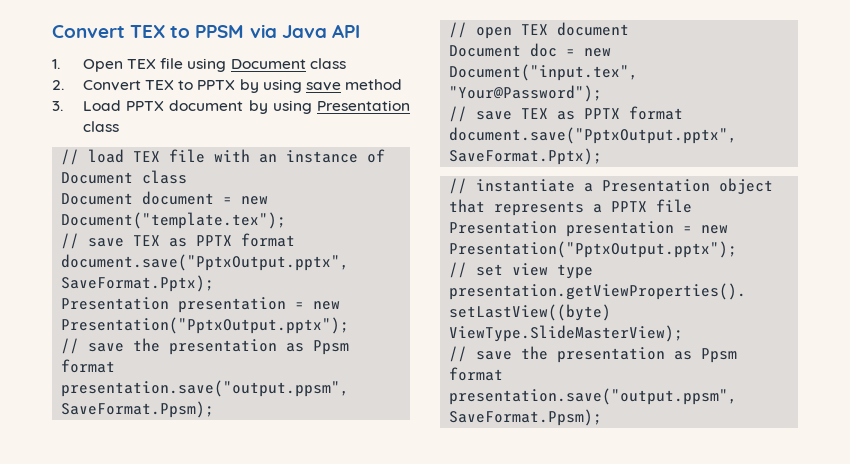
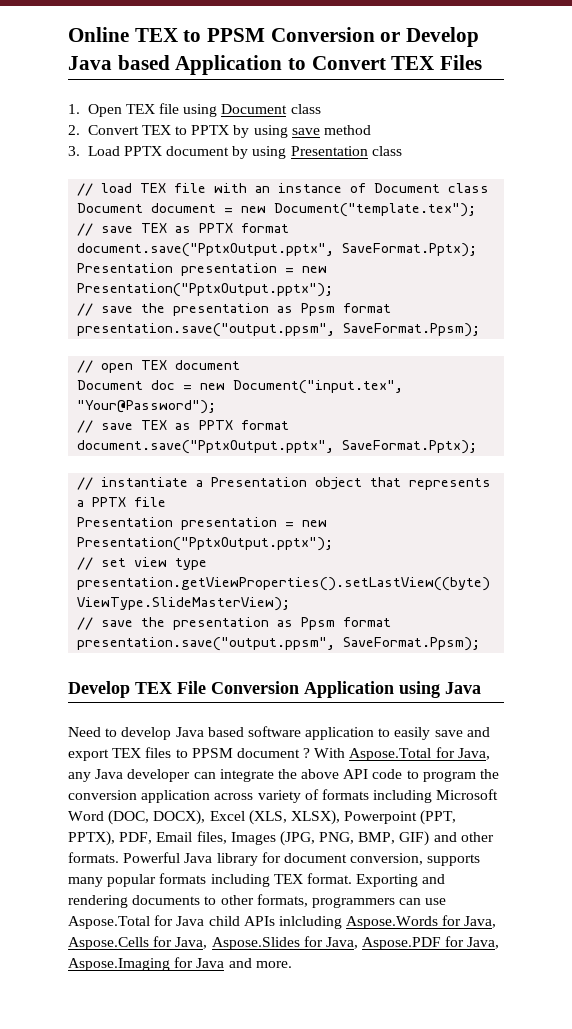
- Convert TEX to PPSM via Java API
+ Online TEX to PPSM Conversion or Develop Java based Application to Convert TEX Files
+ Develop TEX File Conversion Application using Java
+ Need to develop Java based software application to easily save and export TEX files to PPSM document ? With Aspose.Total for Java, any Java developer can integrate the above API code to program the conversion application across variety of formats including Microsoft Word (DOC, DOCX), Excel (XLS, XLSX), Powerpoint (PPT, PPTX), PDF, Email files, Images (JPG, PNG, BMP, GIF) and other formats. Powerful Java library for document conversion, supports many popular formats including TEX format. Exporting and rendering documents to other formats, programmers can use Aspose.Total for Java child APIs inlcluding Aspose.Words for Java, Aspose.Cells for Java, Aspose.Slides for Java, Aspose.PDF for Java, Aspose.Imaging for Java and more.

